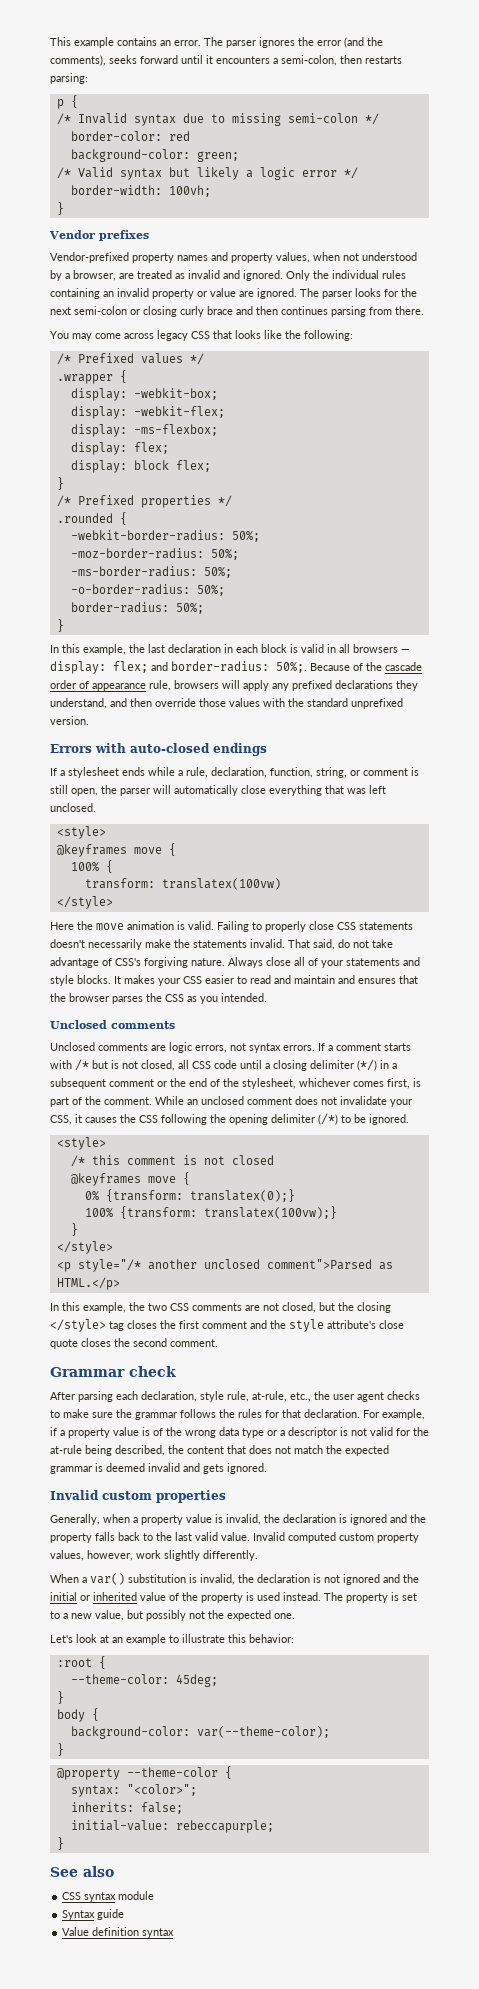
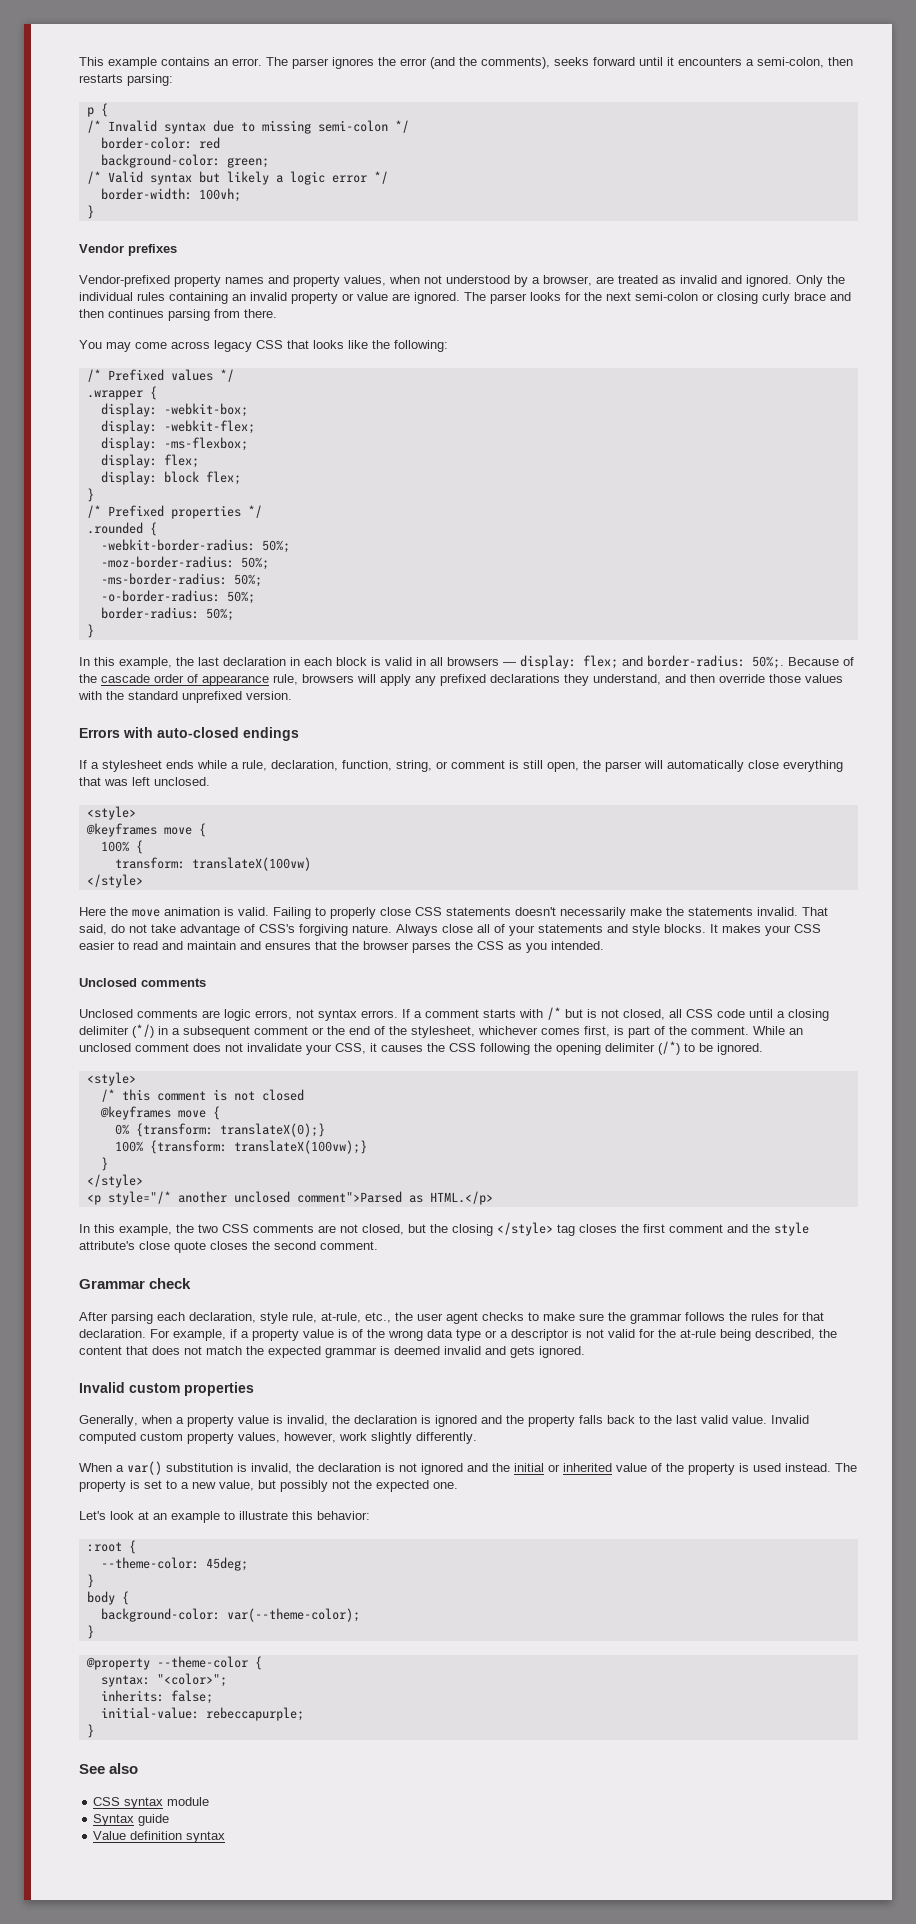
- transform: translatex(100vw)
+ transform: translateX(100vw)
- 0% {transform: translatex(0);}
+ 0% {transform: translateX(0);}
- 100% {transform: translatex(100vw);}
+ 100% {transform: translateX(100vw);}

